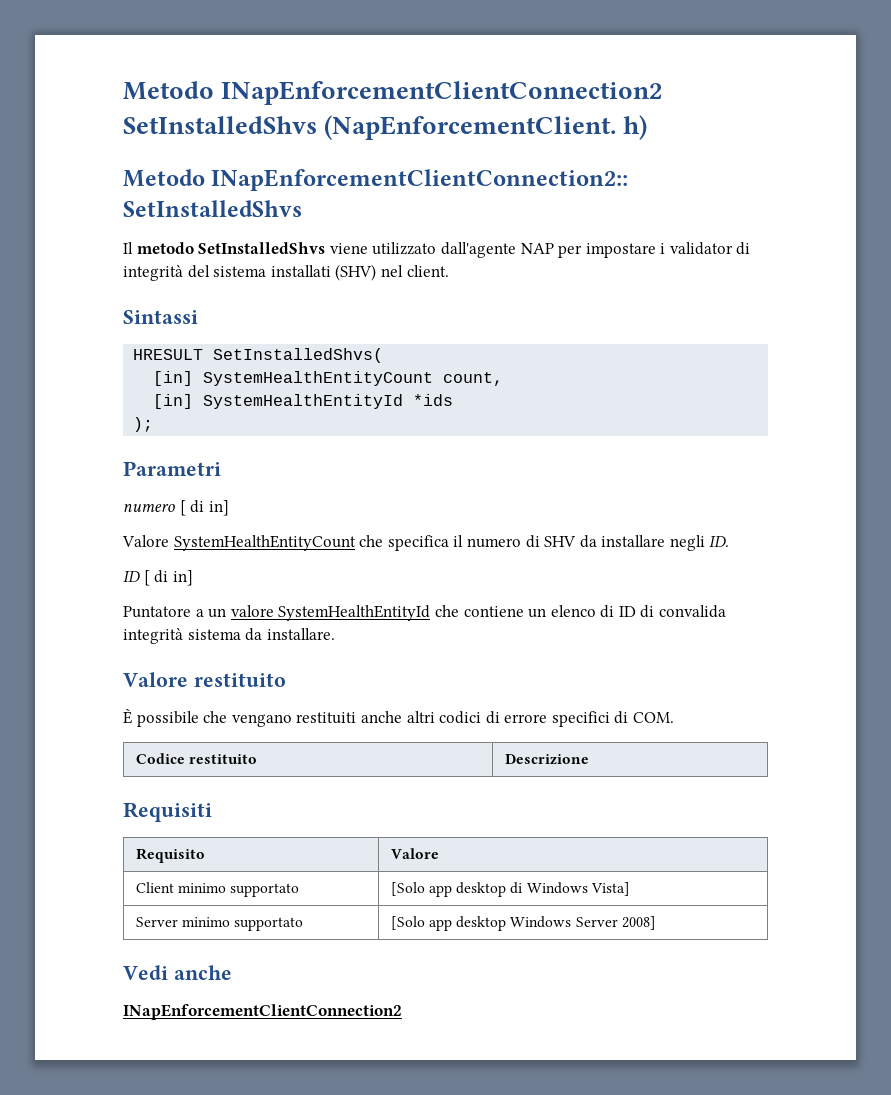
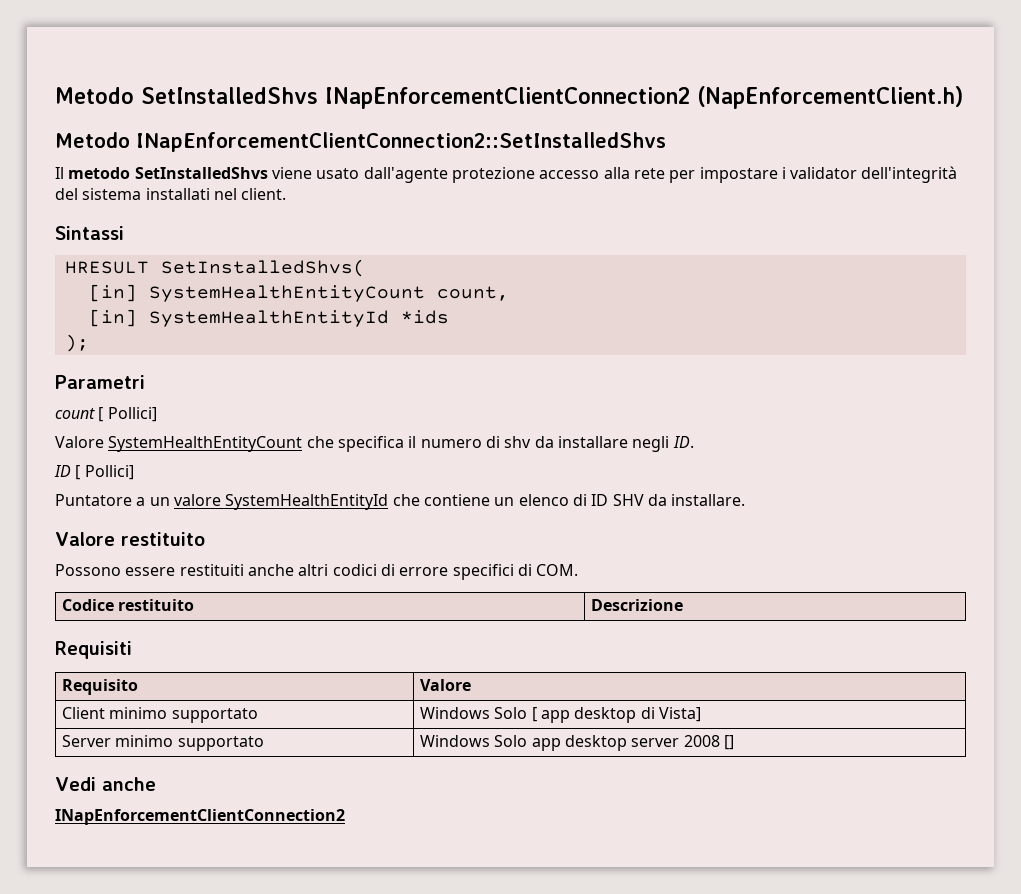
- Metodo INapEnforcementClientConnection2 SetInstalledShvs (NapEnforcementClient. h)
- Metodo INapEnforcementClientConnection2:: SetInstalledShvs
+ Metodo SetInstalledShvs INapEnforcementClientConnection2 (NapEnforcementClient.h)
+ Metodo INapEnforcementClientConnection2::SetInstalledShvs
- Il metodo SetInstalledShvs viene utilizzato dall'agente NAP per impostare i validator di integrità del sistema installati (SHV) nel client.
+ Il metodo SetInstalledShvs viene usato dall'agente protezione accesso alla rete per impostare i validator dell'integrità del sistema installati nel client.
- numero [ di in]
+ count [ Pollici]
- Valore SystemHealthEntityCount che specifica il numero di SHV da installare negli ID.
+ Valore SystemHealthEntityCount che specifica il numero di shv da installare negli ID.
- ID [ di in]
+ ID [ Pollici]
- Puntatore a un valore SystemHealthEntityId che contiene un elenco di ID di convalida integrità sistema da installare.
+ Puntatore a un valore SystemHealthEntityId che contiene un elenco di ID SHV da installare.
- È possibile che vengano restituiti anche altri codici di errore specifici di COM.
+ Possono essere restituiti anche altri codici di errore specifici di COM.
- Client minimo supportato | [Solo app desktop di Windows Vista]
+ Client minimo supportato | Windows Solo [ app desktop di Vista]
- Server minimo supportato | [Solo app desktop Windows Server 2008]
+ Server minimo supportato | Windows Solo app desktop server 2008 []

